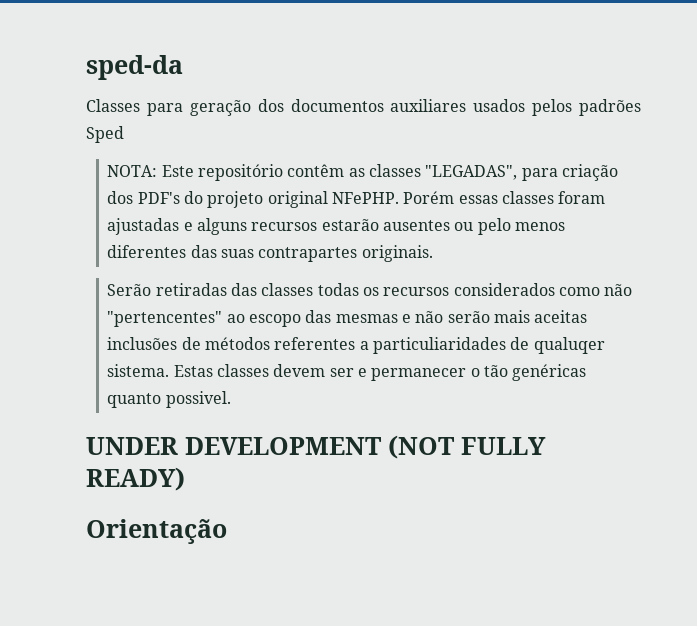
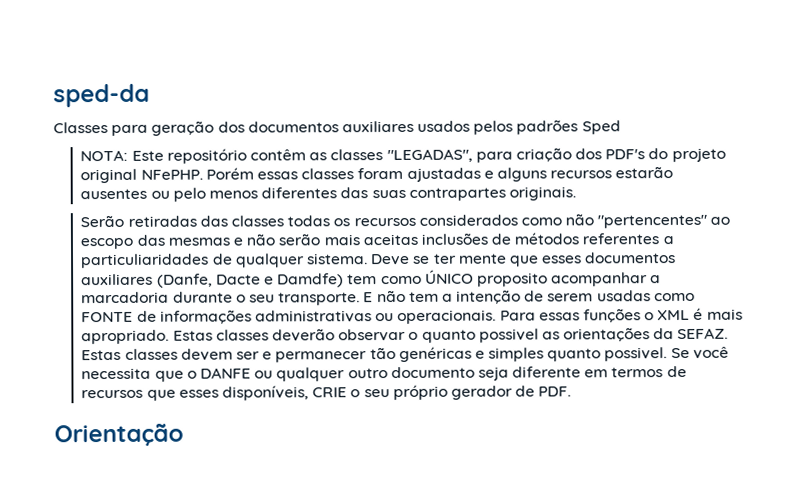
- Serão retiradas das classes todas os recursos considerados como não "pertencentes" ao escopo das mesmas e não serão mais aceitas inclusões de métodos referentes a particuliaridades de qualuqer sistema.
+ Serão retiradas das classes todas os recursos considerados como não "pertencentes" ao escopo das mesmas e não serão mais aceitas inclusões de métodos referentes a particuliaridades de qualquer sistema. Deve se ter mente que esses documentos auxiliares (Danfe, Dacte e Damdfe) tem como ÚNICO proposito acompanhar a marcadoria durante o seu transporte. E não tem a intenção de serem usadas como FONTE de informações administrativas ou operacionais. Para essas funções o XML é mais apropriado. Estas classes deverão observar o quanto possivel as orientações da SEFAZ.
- Estas classes devem ser e permanecer o tão genéricas quanto possivel.
- UNDER DEVELOPMENT (NOT FULLY READY)
+ Estas classes devem ser e permanecer tão genéricas e simples quanto possivel. Se você necessita que o DANFE ou qualquer outro documento seja diferente em termos de recursos que esses disponíveis, CRIE o seu próprio gerador de PDF.

